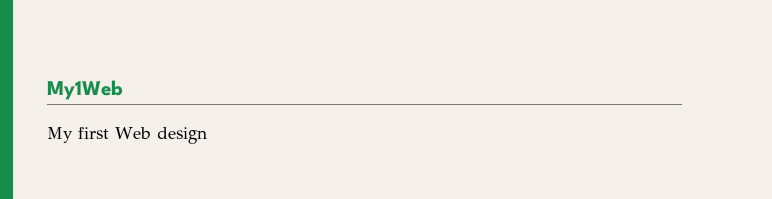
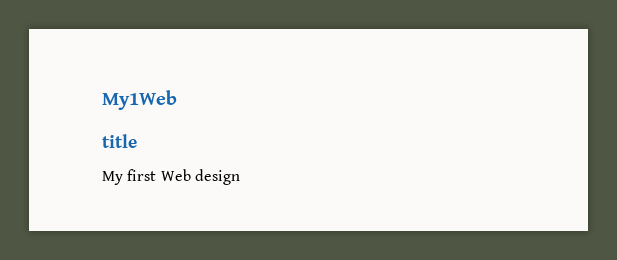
+ title

